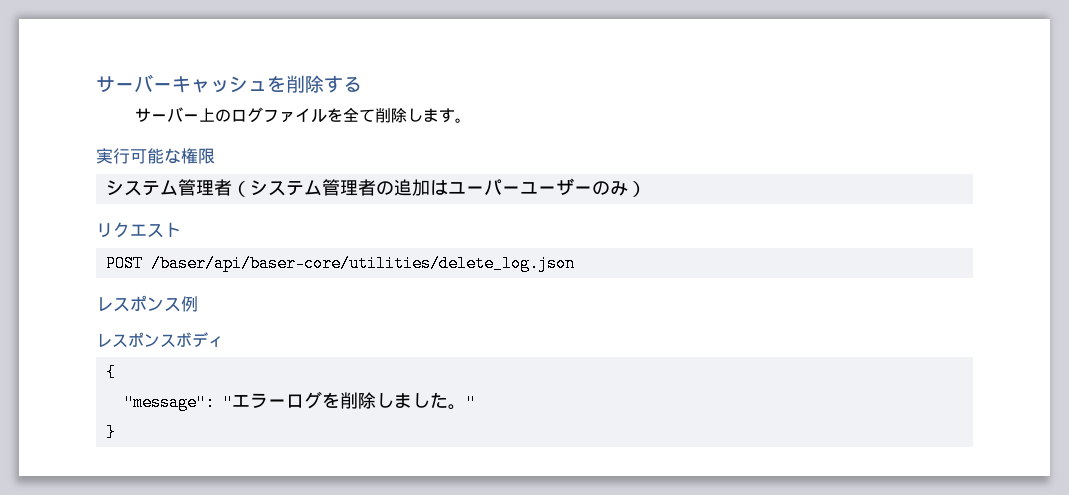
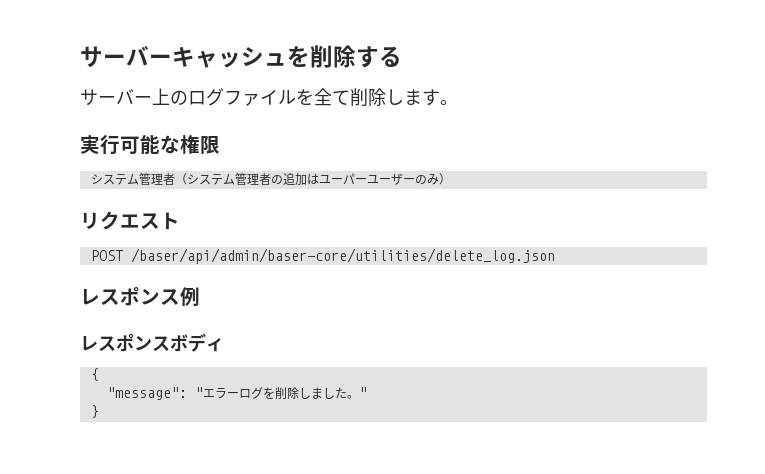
- POST /baser/api/baser-core/utilities/delete_log.json
+ POST /baser/api/admin/baser-core/utilities/delete_log.json

